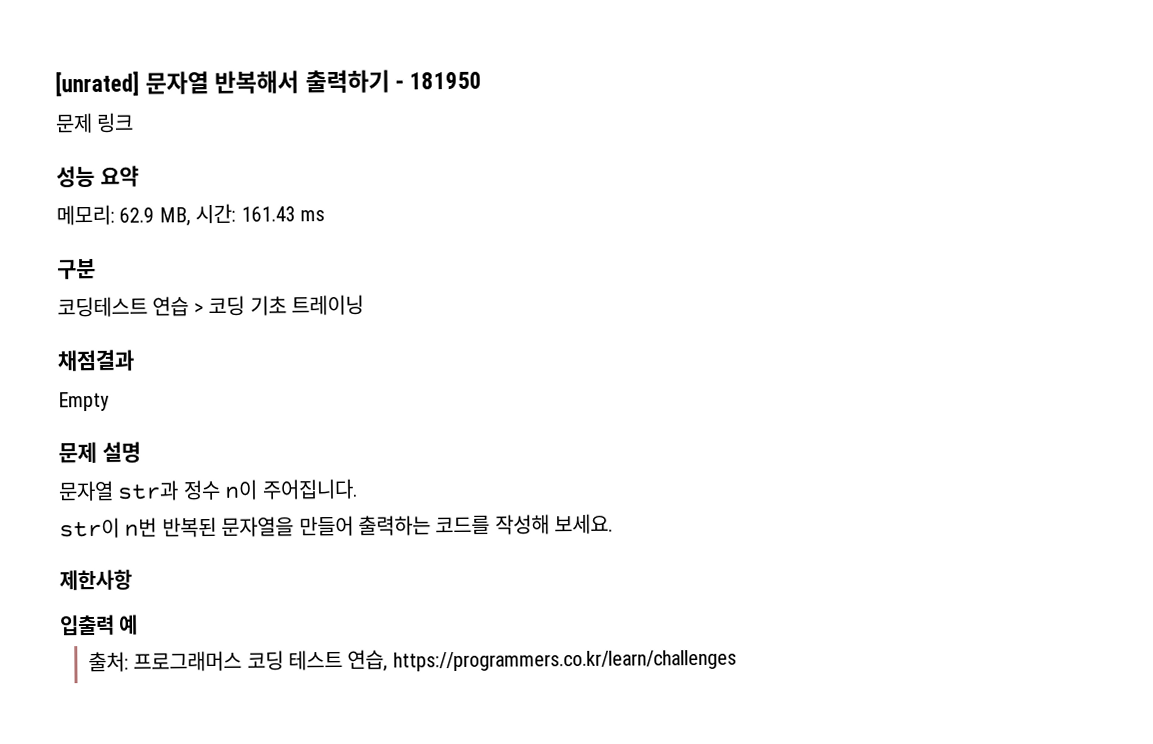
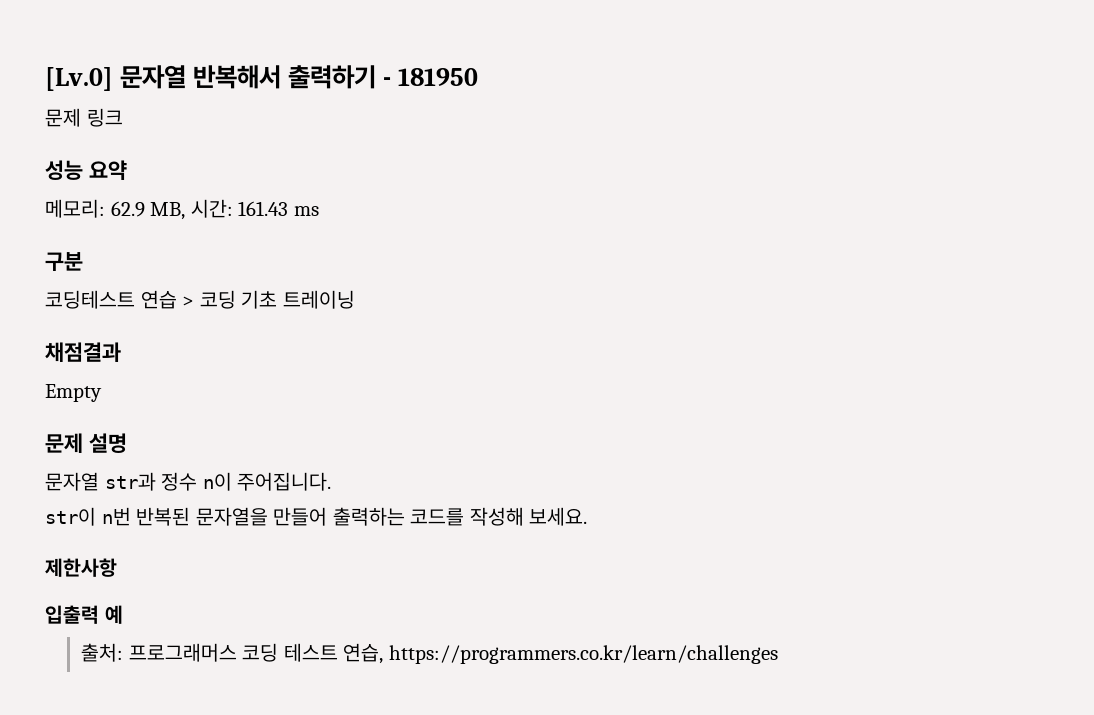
- [unrated] 문자열 반복해서 출력하기 - 181950
+ [Lv.0] 문자열 반복해서 출력하기 - 181950

